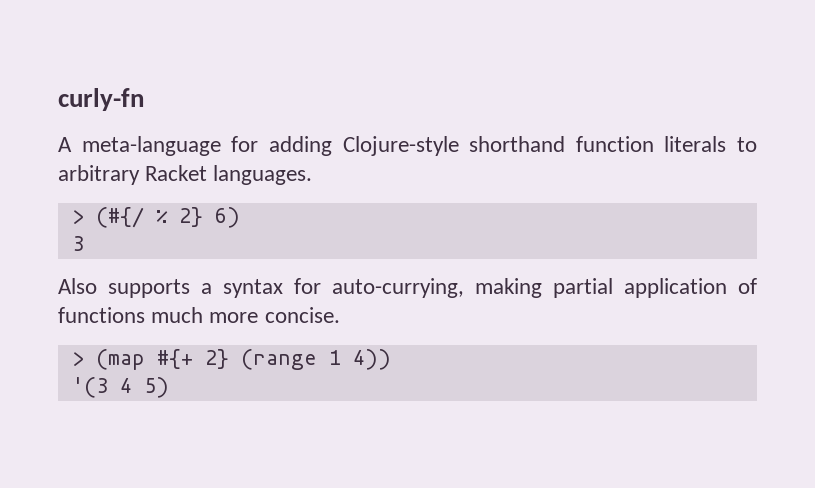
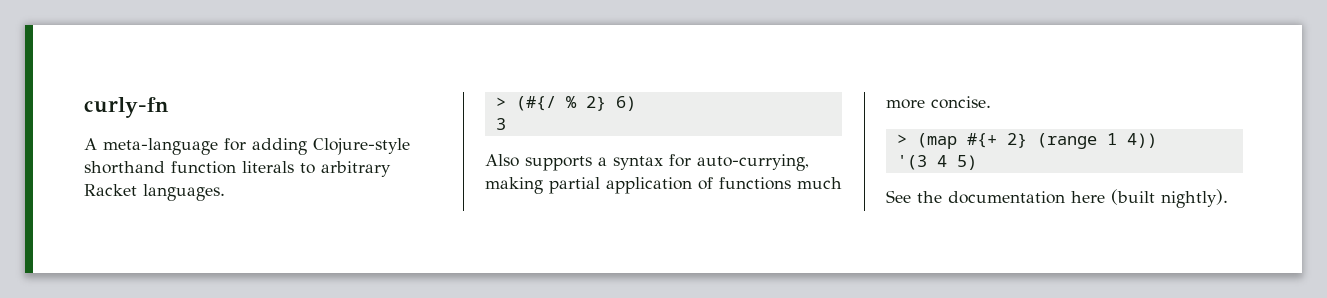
+ See the documentation here (built nightly).

